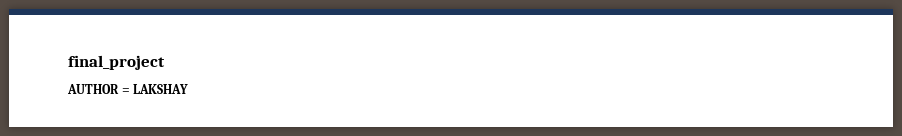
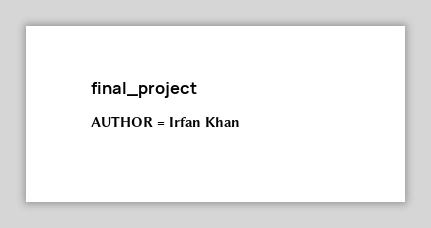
- AUTHOR = LAKSHAY
+ AUTHOR = Irfan Khan

